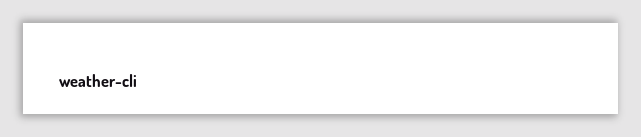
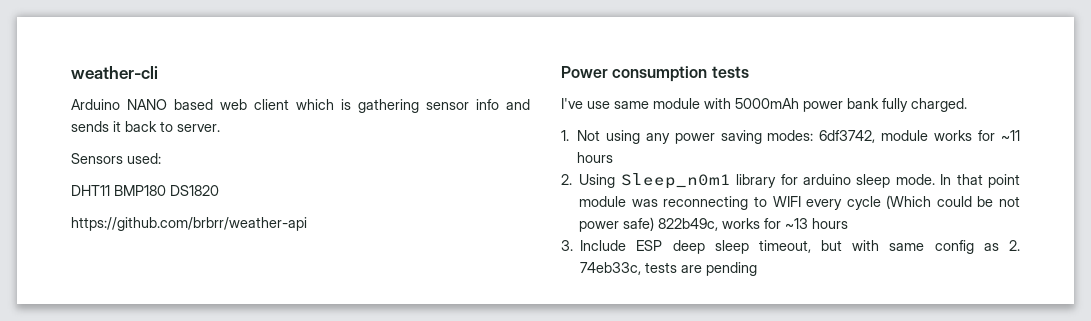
+ Arduino NANO based web client which is gathering sensor info and sends it back to server.
+ Sensors used:
+ DHT11 BMP180 DS1820
+ https://github.com/brbrr/weather-api
+ Power consumption tests
+ I've use same module with 5000mAh power bank fully charged.
+ 1. Not using any power saving modes: 6df3742, module works for ~11 hours
+ 2. Using Sleep_n0m1 library for arduino sleep mode. In that point module was reconnecting to WIFI every cycle (Which could be not power safe) 822b49c, works for ~13 hours
+ 3. Include ESP deep sleep timeout, but with same config as 2. 74eb33c, tests are pending

